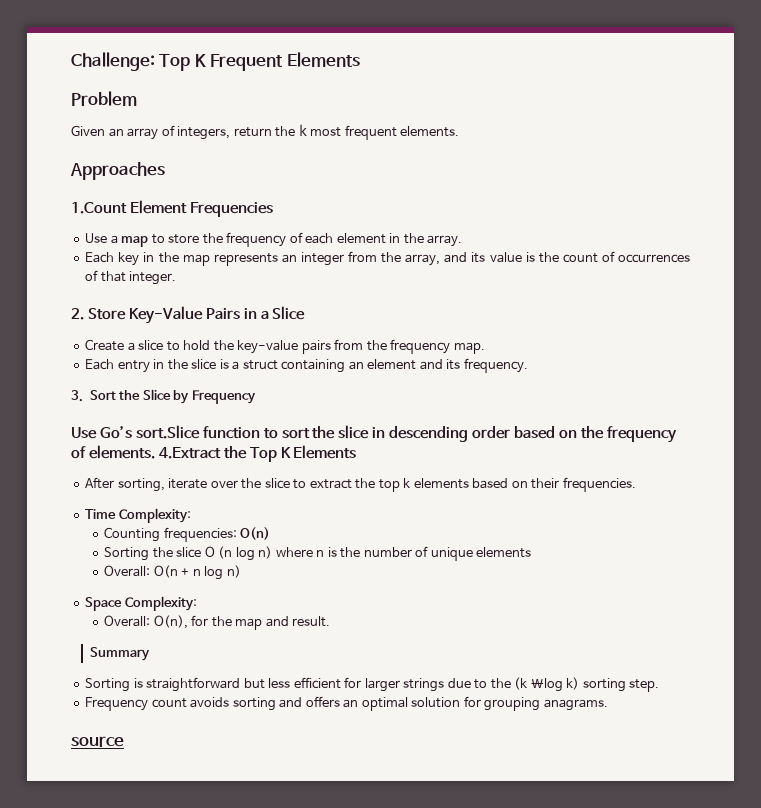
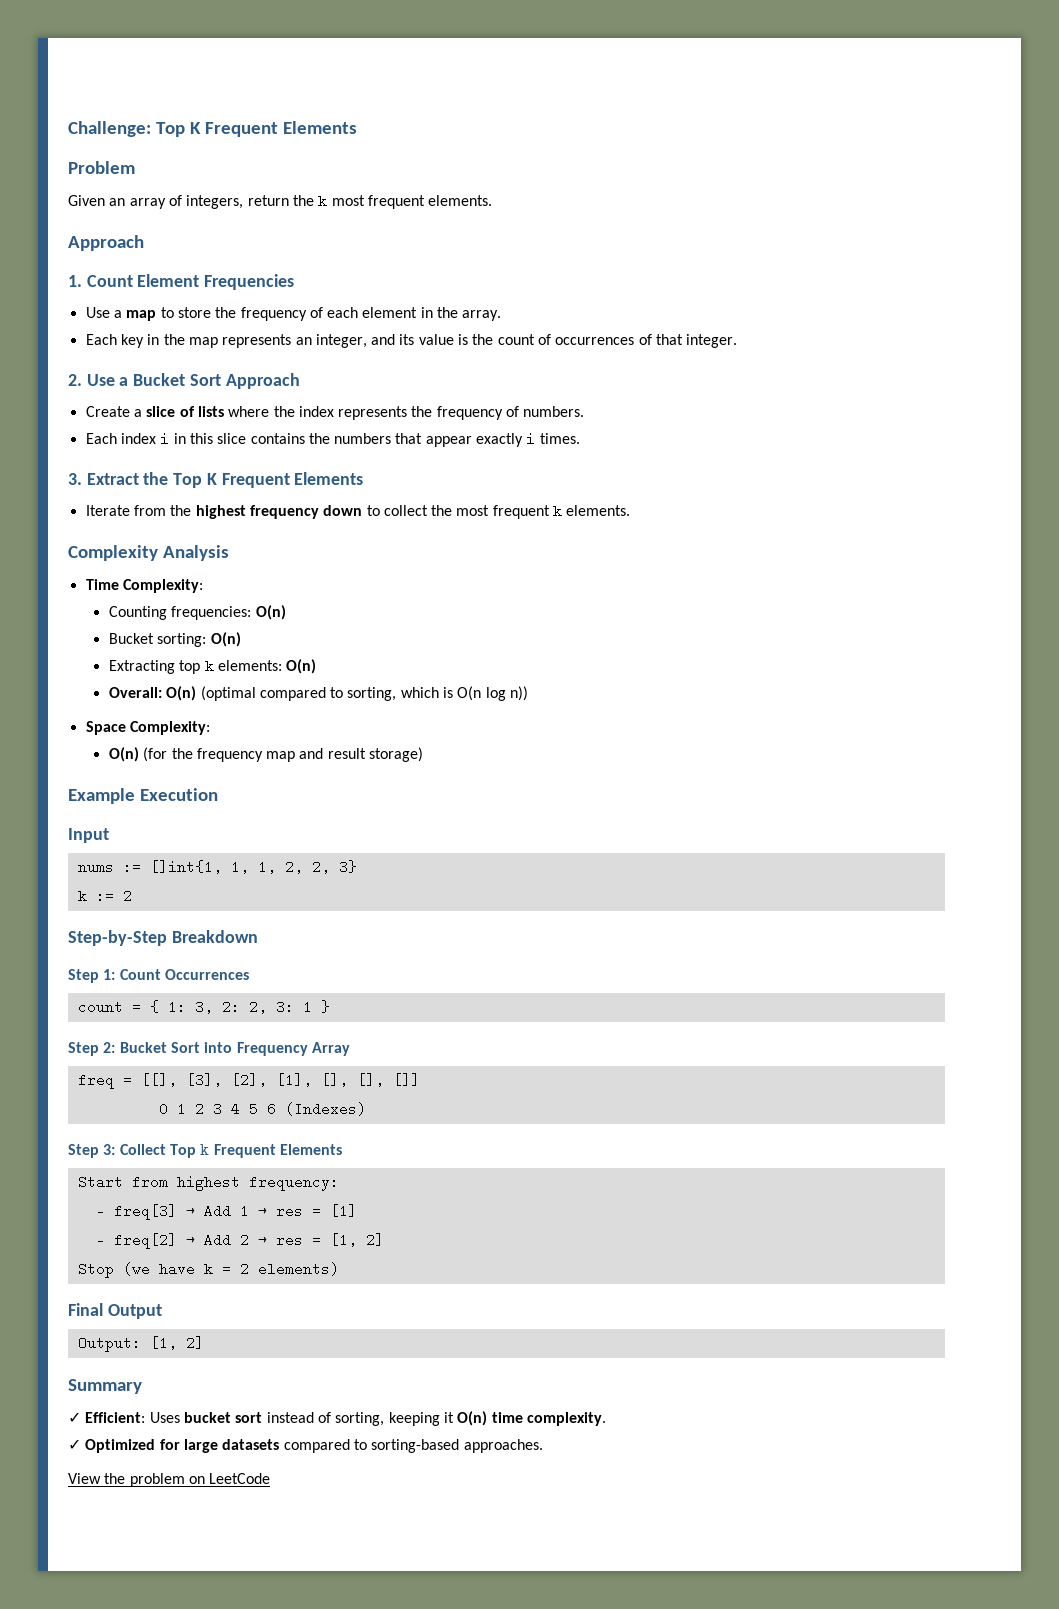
  Given an array of integers, return the k most frequent elements.
- Approaches
- 1.Count Element Frequencies
+ Approach
+ 1. Count Element Frequencies
- Each key in the map represents an integer from the array, and its value is the count of occurrences of that integer.
+ Each key in the map represents an integer, and its value is the count of occurrences of that integer.
- 2. Store Key-Value Pairs in a Slice
- Create a slice to hold the key-value pairs from the frequency map.
- Each entry in the slice is a struct containing an element and its frequency.
- 3. Sort the Slice by Frequency
- Use Go’s sort.Slice function to sort the slice in descending order based on the frequency of elements. 4.Extract the Top K Elements
- After sorting, iterate over the slice to extract the top k elements based on their frequencies.
+ 2. Use a Bucket Sort Approach
+ Create a slice of lists where the index represents the frequency of numbers.
+ Each index i in this slice contains the numbers that appear exactly i times.
+ 3. Extract the Top K Frequent Elements
+ Iterate from the highest frequency down to collect the most frequent k elements.
+ Complexity Analysis
- Sorting the slice O (n log n) where n is the number of unique elements
- Overall: O(n + n log n)
+ Bucket sorting: O(n)
+ Extracting top k elements: O(n)
+ Overall: O(n) (optimal compared to sorting, which is O(n log n))
  Space Complexity:
- Overall: O(n), for the map and result.
+ O(n) (for the frequency map and result storage)
+ Example Execution
+ Input
+ nums := []int{1, 1, 1, 2, 2, 3}
+ k := 2
+ Step-by-Step Breakdown
+ Step 1: Count Occurrences
+ count = { 1: 3, 2: 2, 3: 1 }
+ Step 2: Bucket Sort into Frequency Array
+ freq = [[], [3], [2], [1], [], [], []]
+ 0 1 2 3 4 5 6 (Indexes)
+ Step 3: Collect Top k Frequent Elements
+ Start from highest frequency:
+ - freq[3] → Add 1 → res = [1]
+ - freq[2] → Add 2 → res = [1, 2]
+ Stop (we have k = 2 elements)
+ Final Output
+ Output: [1, 2]
  Summary
- Sorting is straightforward but less efficient for larger strings due to the (k \log k) sorting step.
- Frequency count avoids sorting and offers an optimal solution for grouping anagrams.
- source
+ ✓ Efficient: Uses bucket sort instead of sorting, keeping it O(n) time complexity.
+ ✓ Optimized for large datasets compared to sorting-based approaches.
+ View the problem on LeetCode

